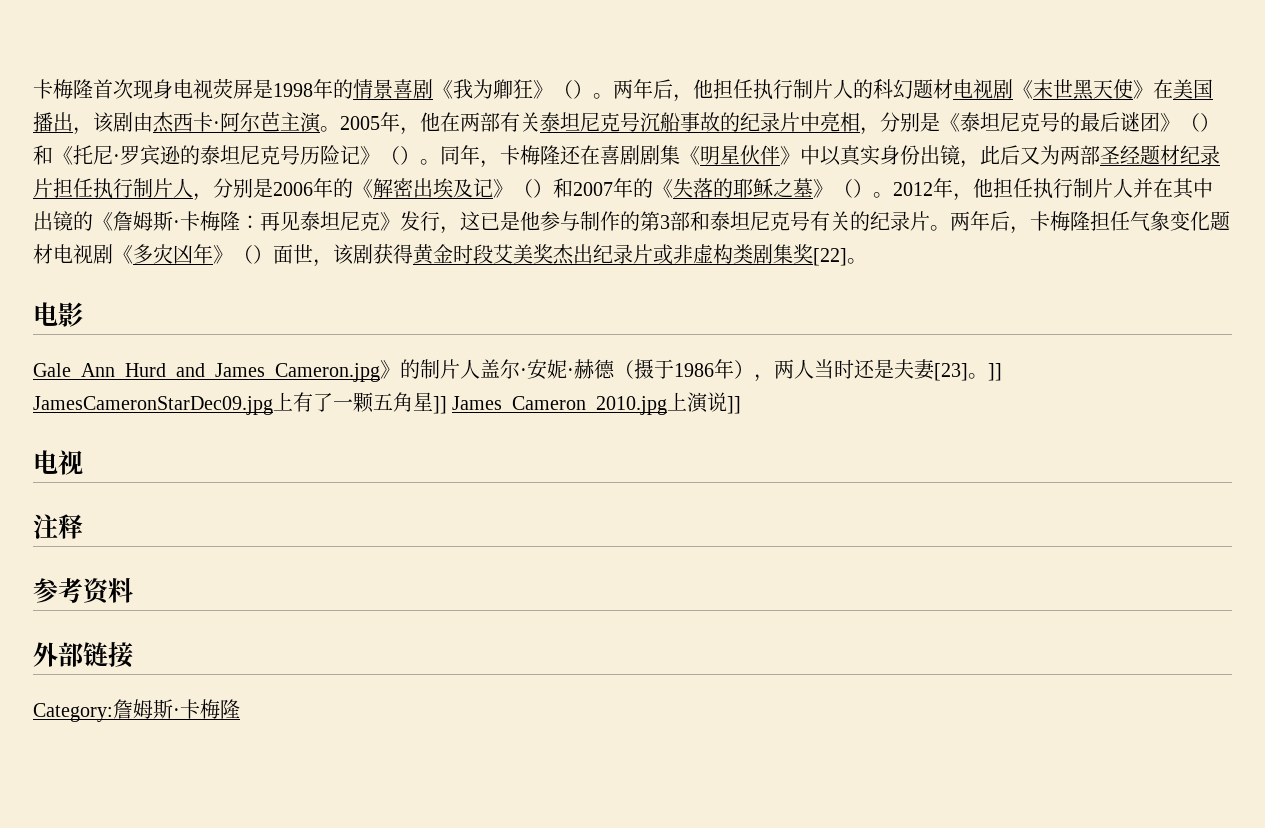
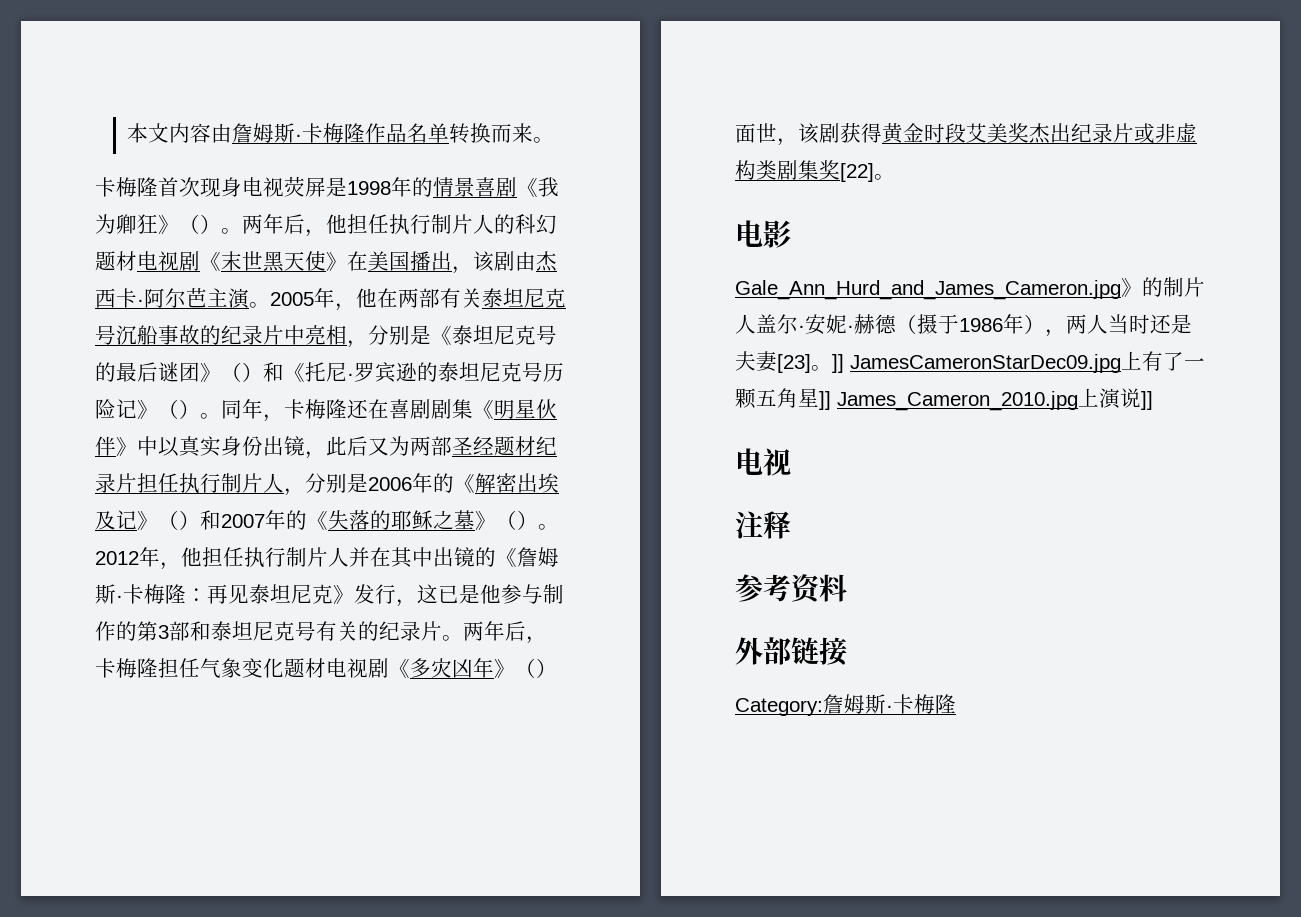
+ 本文内容由詹姆斯·卡梅隆作品名单转换而来。

